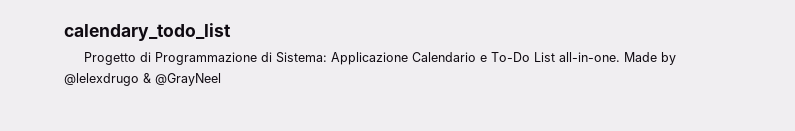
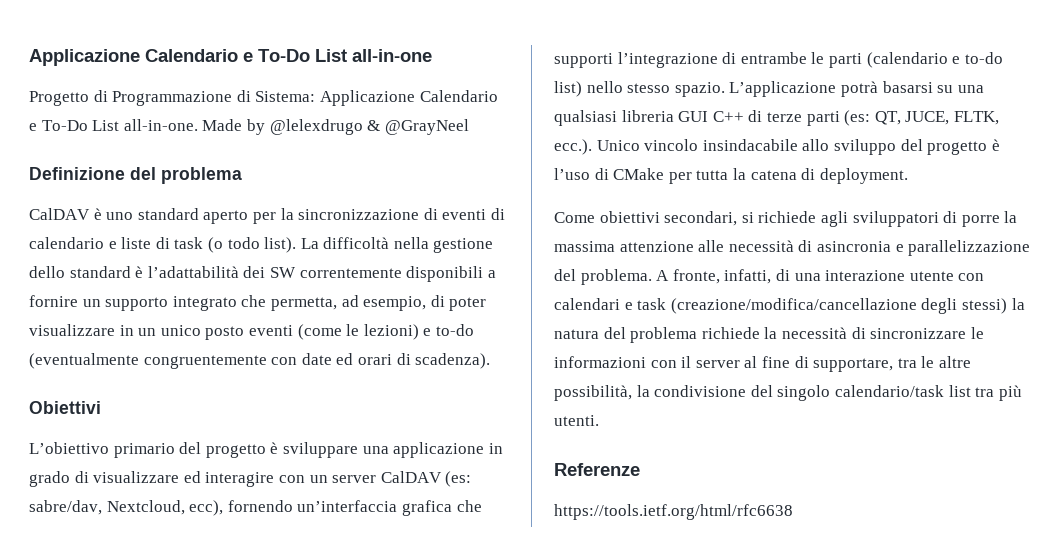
- calendary_todo_list
+ Applicazione Calendario e To-Do List all-in-one
+ Definizione del problema
+ CalDAV è uno standard aperto per la sincronizzazione di eventi di calendario e liste di task (o todo list). La difficoltà nella gestione dello standard è l’adattabilità dei SW correntemente disponibili a fornire un supporto integrato che permetta, ad esempio, di poter visualizzare in un unico posto eventi (come le lezioni) e to-do (eventualmente congruentemente con date ed orari di scadenza).
+ Obiettivi
+ L’obiettivo primario del progetto è sviluppare una applicazione in grado di visualizzare ed interagire con un server CalDAV (es: sabre/dav, Nextcloud, ecc), fornendo un’interfaccia grafica che supporti l’integrazione di entrambe le parti (calendario e to-do list) nello stesso spazio. L’applicazione potrà basarsi su una qualsiasi libreria GUI C++ di terze parti (es: QT, JUCE, FLTK, ecc.). Unico vincolo insindacabile allo sviluppo del progetto è l’uso di CMake per tutta la catena di deployment.
+ Come obiettivi secondari, si richiede agli sviluppatori di porre la massima attenzione alle necessità di asincronia e parallelizzazione del problema. A fronte, infatti, di una interazione utente con calendari e task (creazione/modifica/cancellazione degli stessi) la natura del problema richiede la necessità di sincronizzare le informazioni con il server al fine di supportare, tra le altre possibilità, la condivisione del singolo calendario/task list tra più utenti.
+ Referenze
+ https://tools.ietf.org/html/rfc6638

